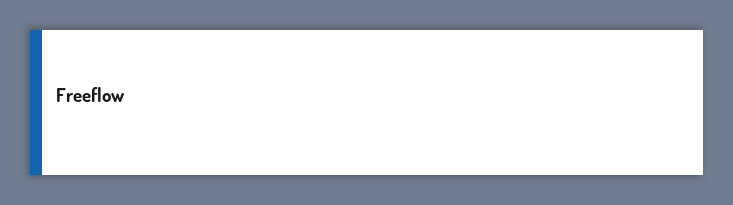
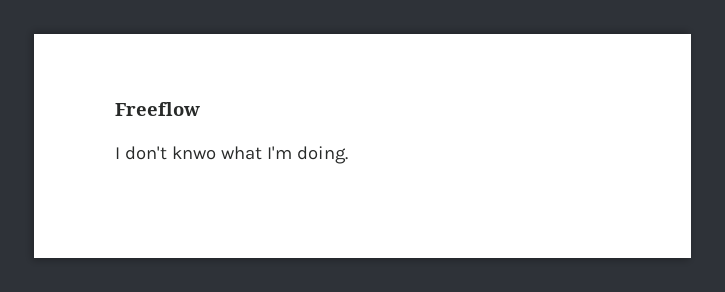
+ I don't knwo what I'm doing.

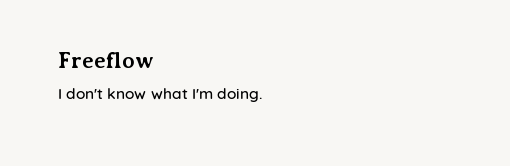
- I don't knwo what I'm doing.
+ I don't know what I'm doing.

